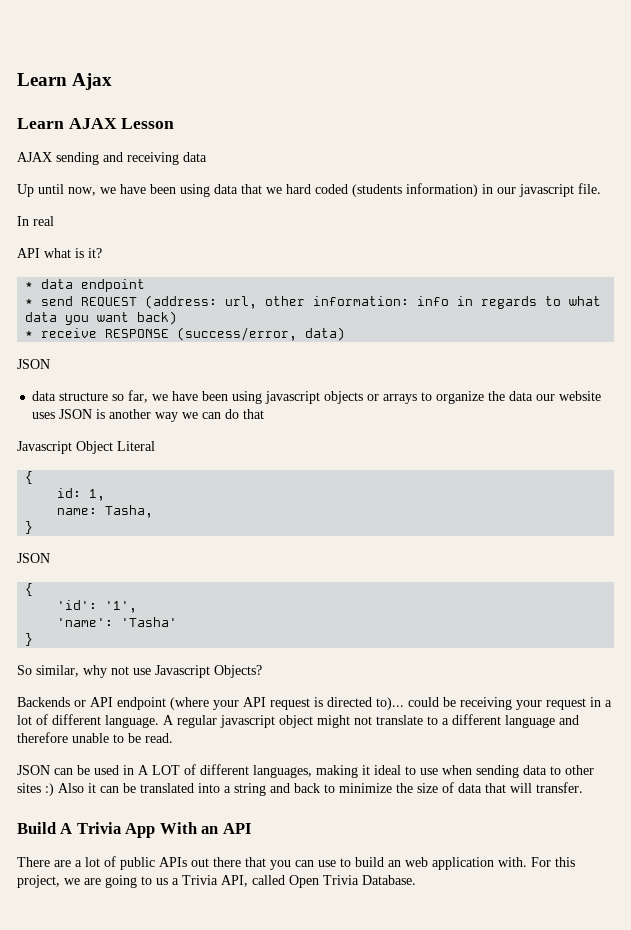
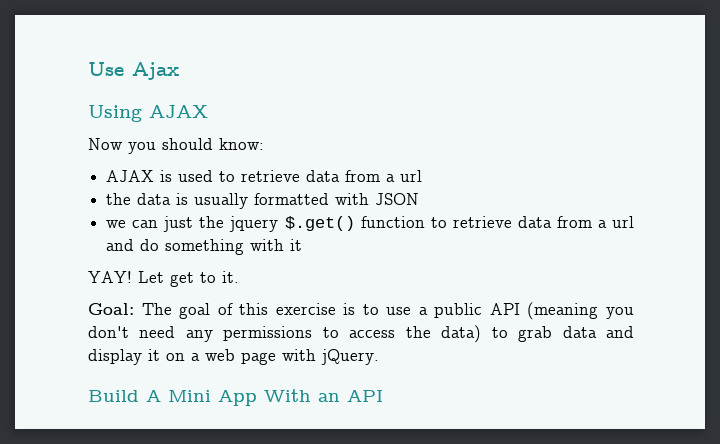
- Learn Ajax
+ Use Ajax
- Learn AJAX Lesson
- AJAX sending and receiving data
- Up until now, we have been using data that we hard coded (students information) in our javascript file.
- In real
- API what is it?
- * data endpoint
- * send REQUEST (address: url, other information: info in regards to what data you want back)
- * receive RESPONSE (success/error, data)
- JSON
- data structure so far, we have been using javascript objects or arrays to organize the data our website uses JSON is another way we can do that
- Javascript Object Literal
- {
- id: 1,
- name: Tasha,
- }
- JSON
- {
- 'id': '1',
- 'name': 'Tasha'
- }
- So similar, why not use Javascript Objects?
- Backends or API endpoint (where your API request is directed to)... could be receiving your request in a lot of different language. A regular javascript object might not translate to a different language and therefore unable to be read.
- JSON can be used in A LOT of different languages, making it ideal to use when sending data to other sites :) Also it can be translated into a string and back to minimize the size of data that will transfer.
+ Using AJAX
+ Now you should know:
+ AJAX is used to retrieve data from a url
+ the data is usually formatted with JSON
+ we can just the jquery $.get() function to retrieve data from a url and do something with it
+ YAY! Let get to it.
+ Goal: The goal of this exercise is to use a public API (meaning you don't need any permissions to access the data) to grab data and display it on a web page with jQuery.
- Build A Trivia App With an API
+ Build A Mini App With an API
- There are a lot of public APIs out there that you can use to build an web application with. For this project, we are going to us a Trivia API, called Open Trivia Database.

